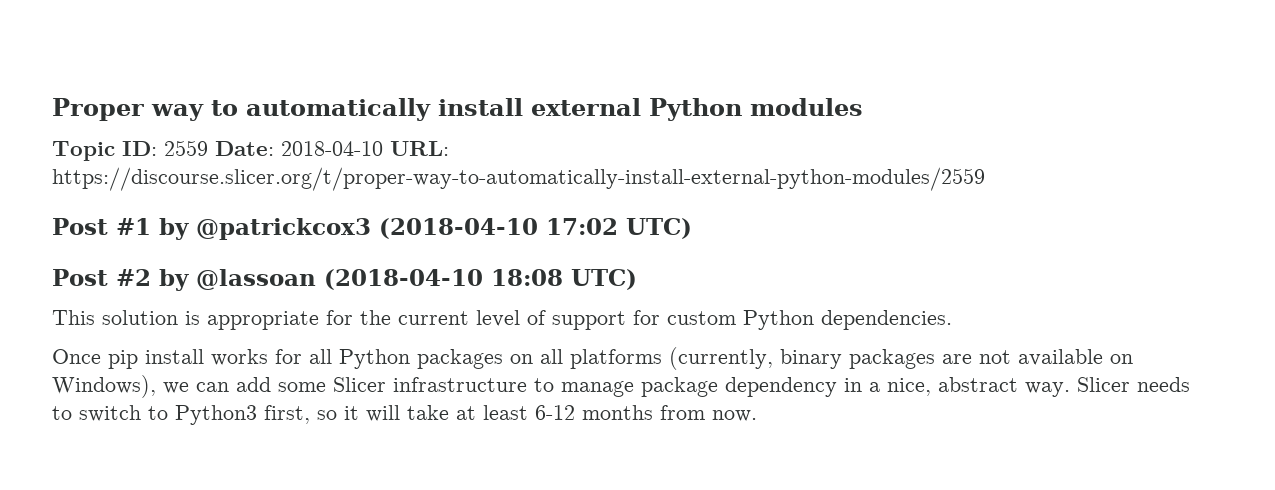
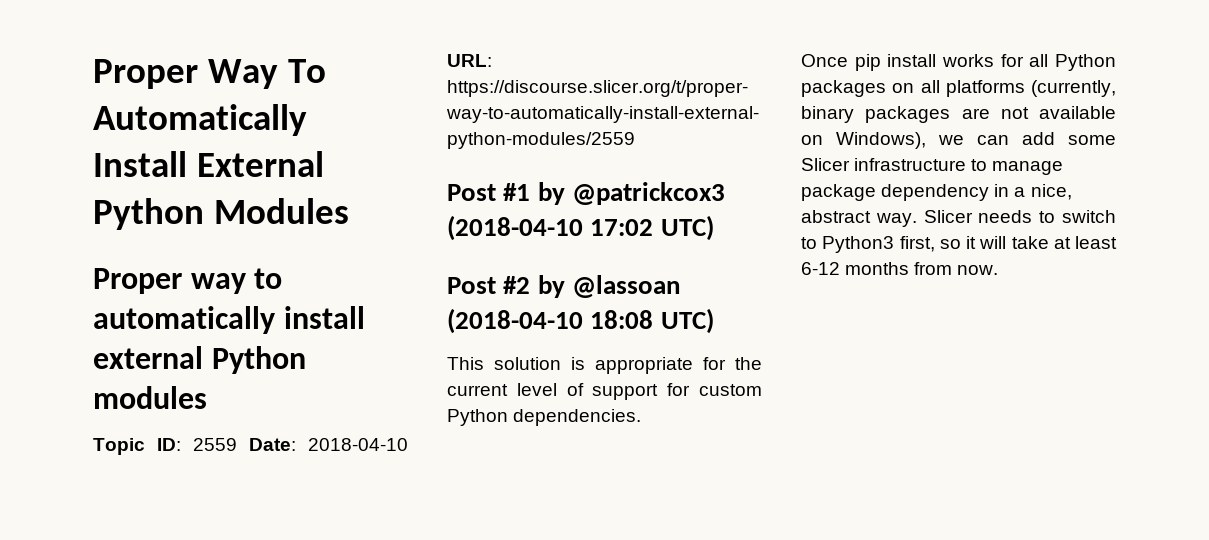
+ Proper Way To Automatically Install External Python Modules

